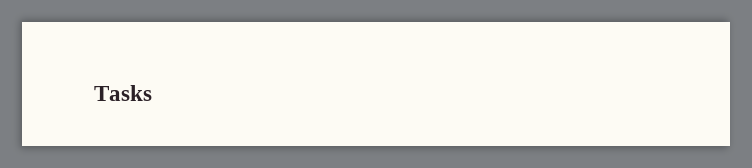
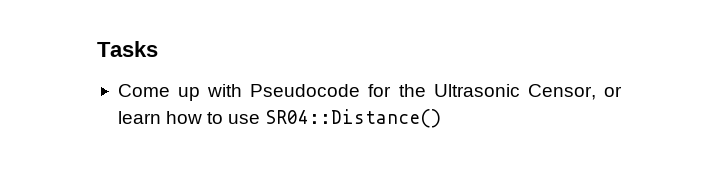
+ Come up with Pseudocode for the Ultrasonic Censor, or learn how to use SR04::Distance()

